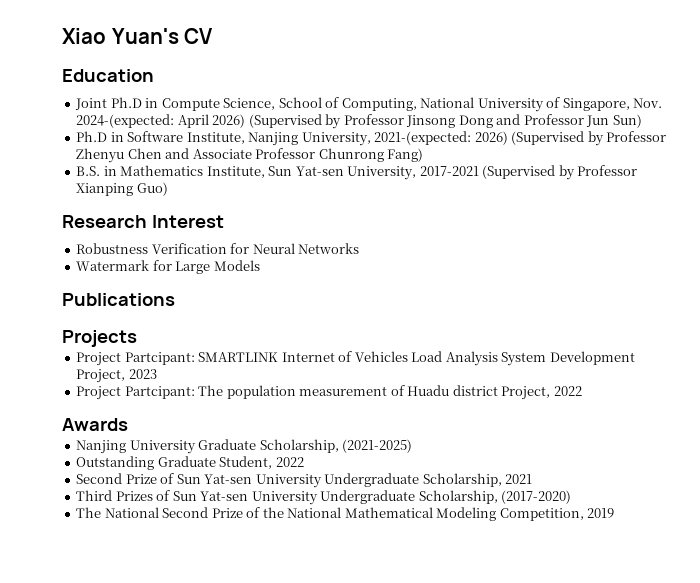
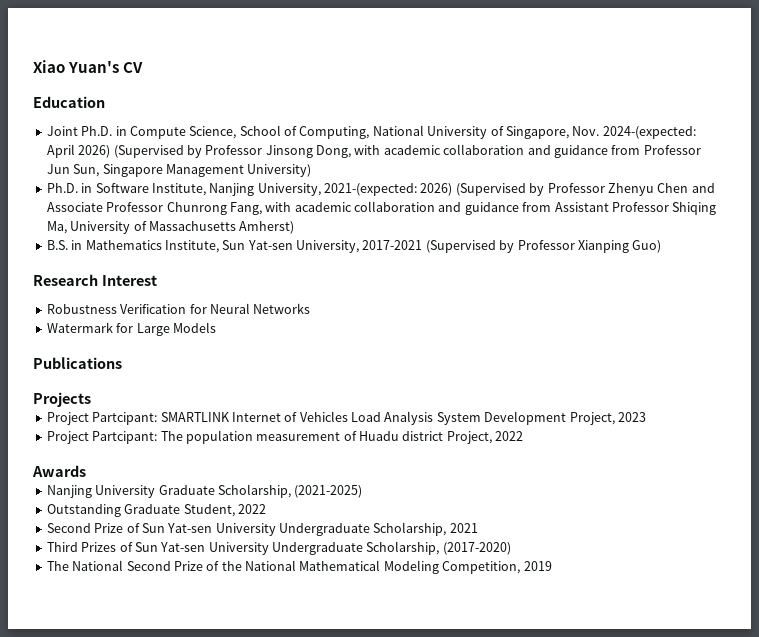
- Joint Ph.D in Compute Science, School of Computing, National University of Singapore, Nov. 2024-(expected: April 2026) (Supervised by Professor Jinsong Dong and Professor Jun Sun)
- Ph.D in Software Institute, Nanjing University, 2021-(expected: 2026) (Supervised by Professor Zhenyu Chen and Associate Professor Chunrong Fang)
+ Joint Ph.D. in Compute Science, School of Computing, National University of Singapore, Nov. 2024-(expected: April 2026) (Supervised by Professor Jinsong Dong, with academic collaboration and guidance from Professor Jun Sun, Singapore Management University)
+ Ph.D. in Software Institute, Nanjing University, 2021-(expected: 2026) (Supervised by Professor Zhenyu Chen and Associate Professor Chunrong Fang, with academic collaboration and guidance from Assistant Professor Shiqing Ma, University of Massachusetts Amherst)

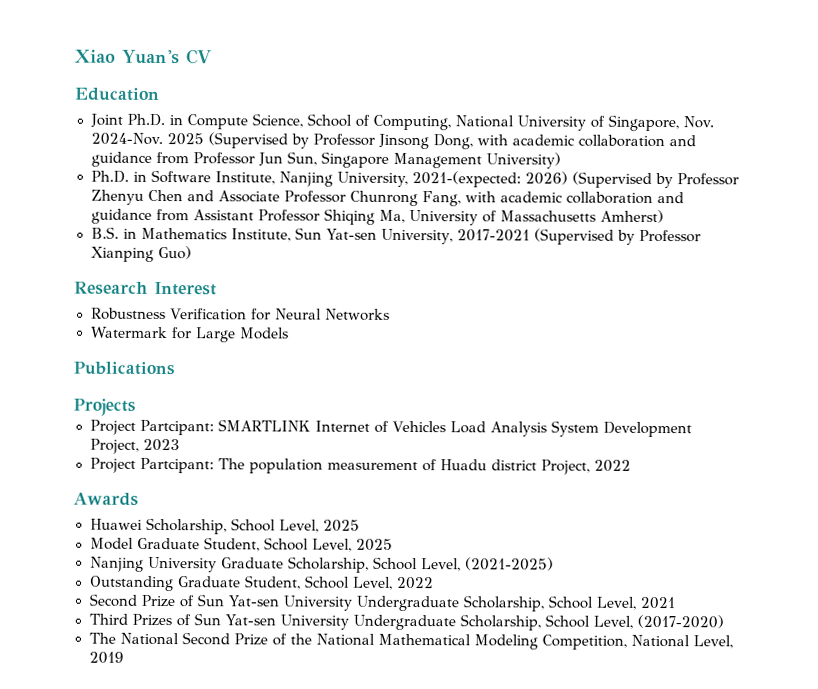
- Joint Ph.D. in Compute Science, School of Computing, National University of Singapore, Nov. 2024-(expected: April 2026) (Supervised by Professor Jinsong Dong, with academic collaboration and guidance from Professor Jun Sun, Singapore Management University)
+ Joint Ph.D. in Compute Science, School of Computing, National University of Singapore, Nov. 2024-Nov. 2025 (Supervised by Professor Jinsong Dong, with academic collaboration and guidance from Professor Jun Sun, Singapore Management University)
+ Huawei Scholarship, School Level, 2025
+ Model Graduate Student, School Level, 2025
- Nanjing University Graduate Scholarship, (2021-2025)
+ Nanjing University Graduate Scholarship, School Level, (2021-2025)
- Outstanding Graduate Student, 2022
+ Outstanding Graduate Student, School Level, 2022
- Second Prize of Sun Yat-sen University Undergraduate Scholarship, 2021
+ Second Prize of Sun Yat-sen University Undergraduate Scholarship, School Level, 2021
- Third Prizes of Sun Yat-sen University Undergraduate Scholarship, (2017-2020)
+ Third Prizes of Sun Yat-sen University Undergraduate Scholarship, School Level, (2017-2020)
- The National Second Prize of the National Mathematical Modeling Competition, 2019
+ The National Second Prize of the National Mathematical Modeling Competition, National Level, 2019

